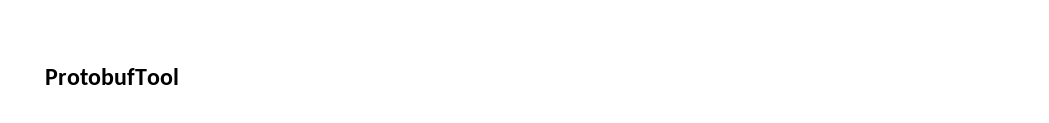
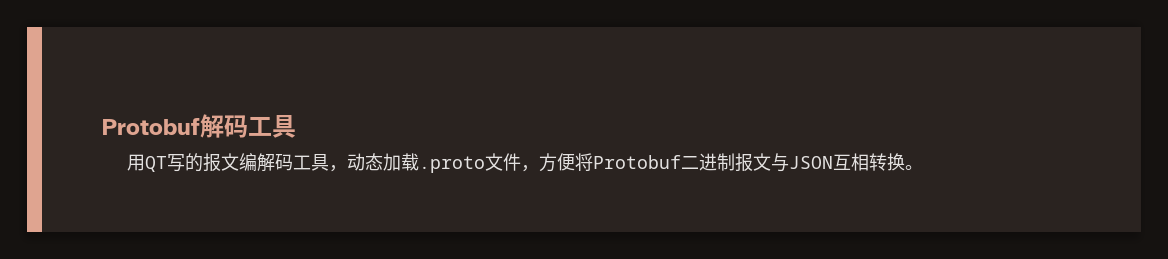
- ProtobufTool
+ Protobuf解码工具
+ 用QT写的报文编解码工具，动态加载.proto文件，方便将Protobuf二进制报文与JSON互相转换。

